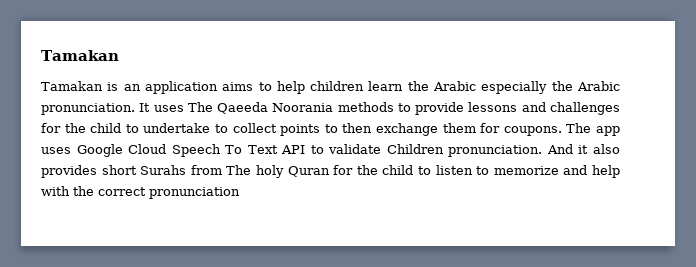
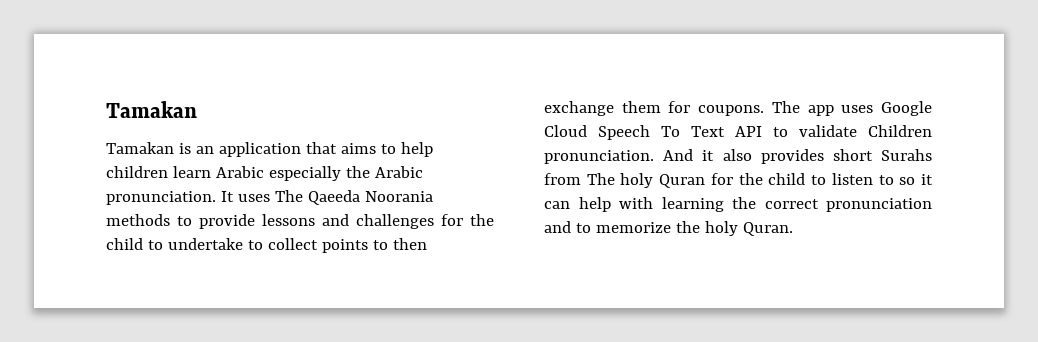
- Tamakan is an application aims to help children learn the Arabic especially the Arabic pronunciation.
+ Tamakan is an application that aims to help children learn Arabic especially the Arabic pronunciation.
- And it also provides short Surahs from The holy Quran for the child to listen to memorize and help with the correct pronunciation
+ And it also provides short Surahs from The holy Quran for the child to listen to so it can help with learning the correct pronunciation and to memorize the holy Quran.

